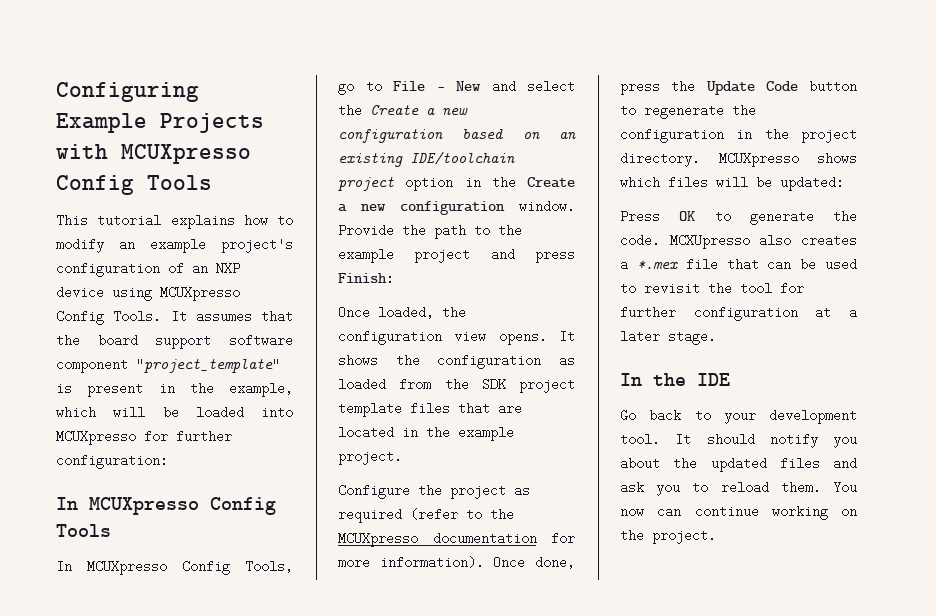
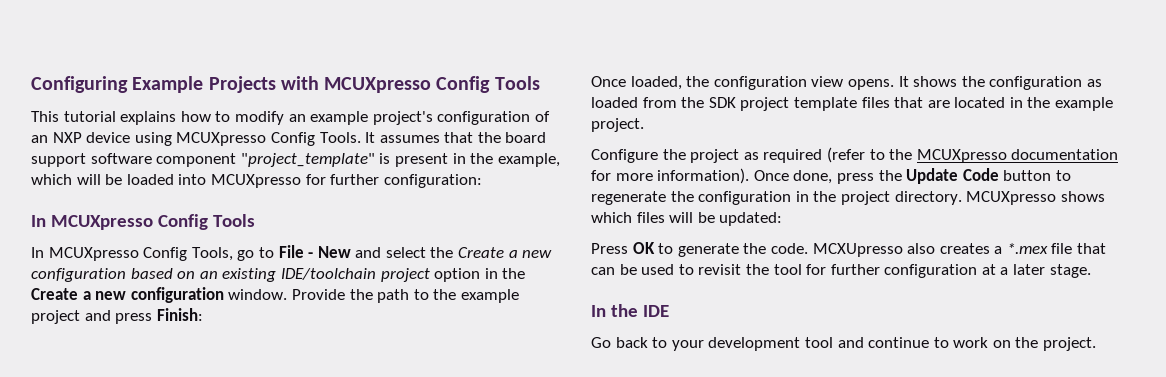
- Go back to your development tool. It should notify you about the updated files and ask you to reload them. You now can continue working on the project.
+ Go back to your development tool and continue to work on the project.

